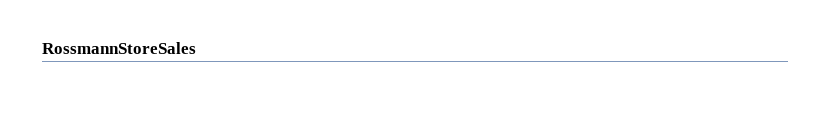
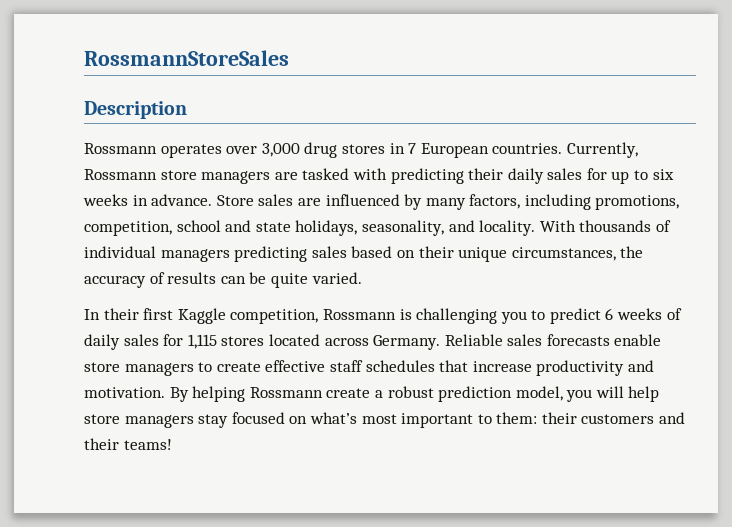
+ Description
+ Rossmann operates over 3,000 drug stores in 7 European countries. Currently, Rossmann store managers are tasked with predicting their daily sales for up to six weeks in advance. Store sales are influenced by many factors, including promotions, competition, school and state holidays, seasonality, and locality. With thousands of individual managers predicting sales based on their unique circumstances, the accuracy of results can be quite varied.
+ In their first Kaggle competition, Rossmann is challenging you to predict 6 weeks of daily sales for 1,115 stores located across Germany. Reliable sales forecasts enable store managers to create effective staff schedules that increase productivity and motivation. By helping Rossmann create a robust prediction model, you will help store managers stay focused on what’s most important to them: their customers and their teams!

